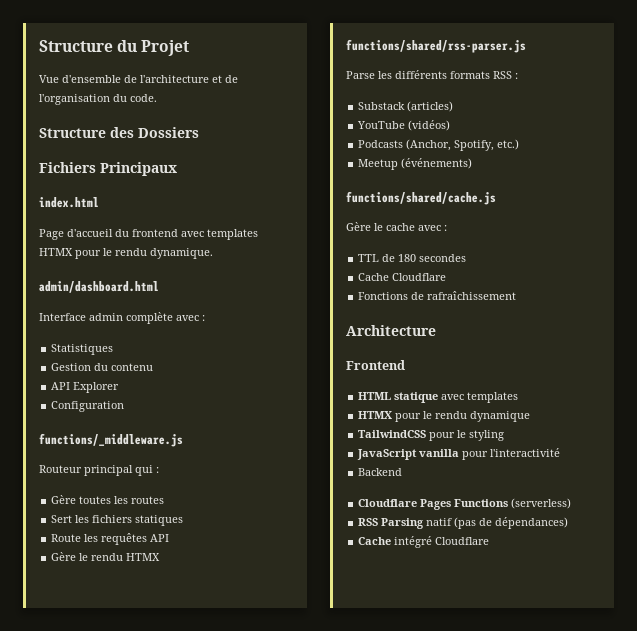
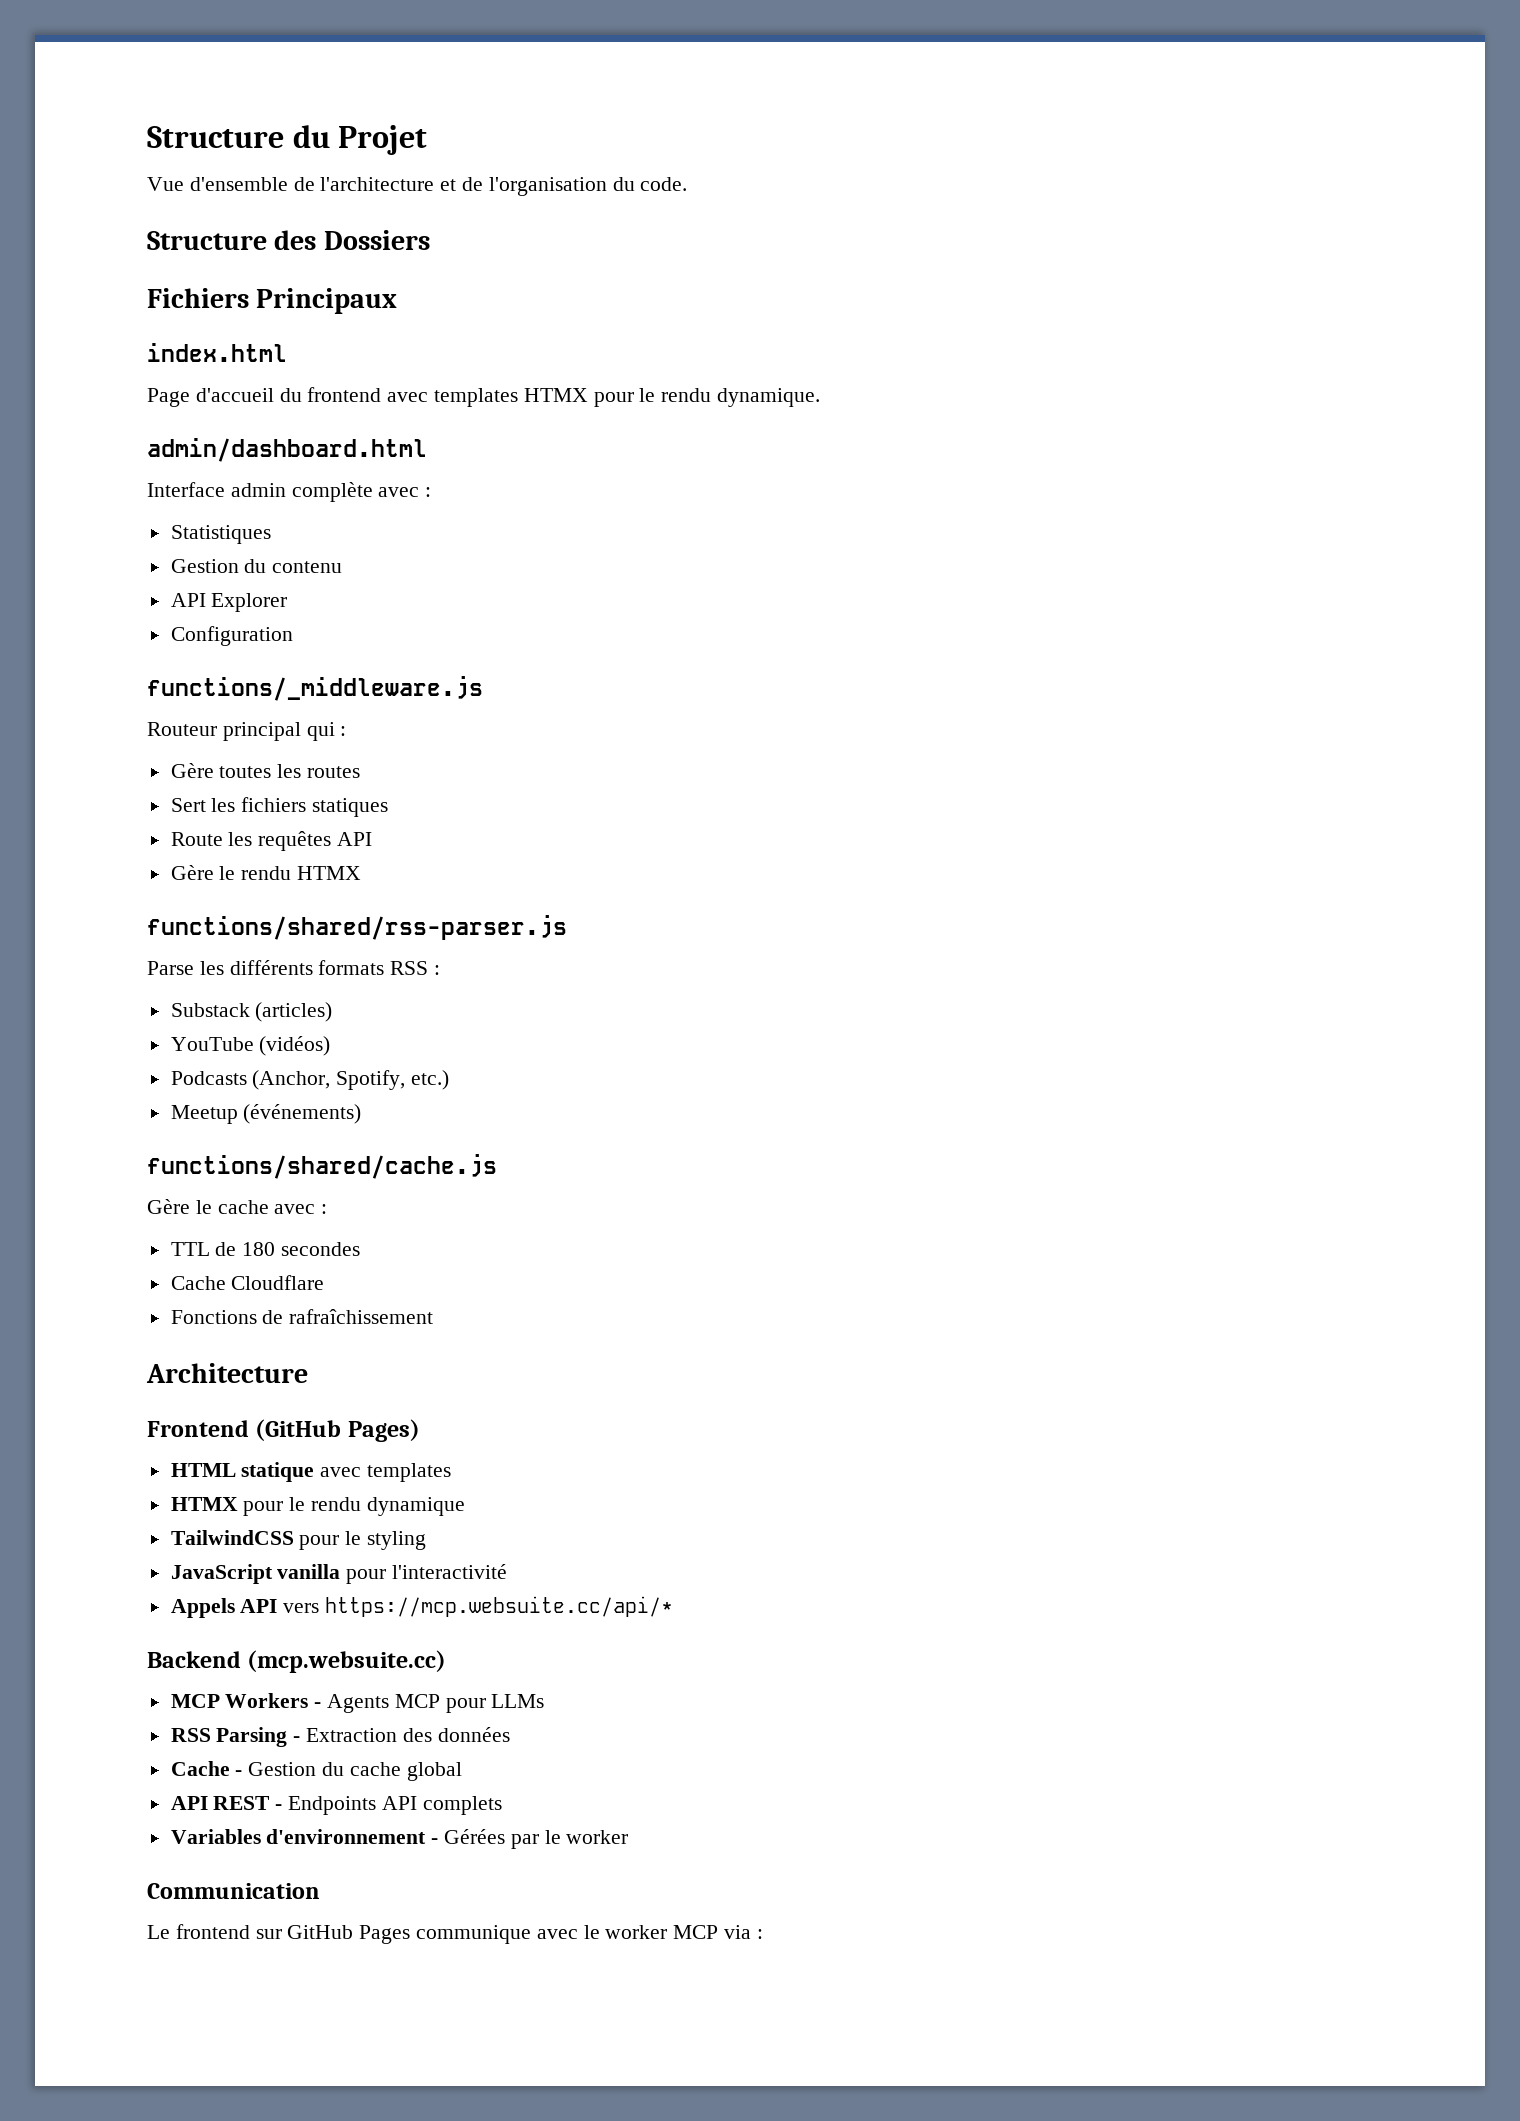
- Frontend
+ Frontend (GitHub Pages)
- Backend
- Cloudflare Pages Functions (serverless)
- RSS Parsing natif (pas de dépendances)
- Cache intégré Cloudflare
+ Appels API vers https://mcp.websuite.cc/api/*
+ Backend (mcp.websuite.cc)
+ MCP Workers - Agents MCP pour LLMs
+ RSS Parsing - Extraction des données
+ Cache - Gestion du cache global
+ API REST - Endpoints API complets
+ Variables d'environnement - Gérées par le worker
+ Communication
+ Le frontend sur GitHub Pages communique avec le worker MCP via :

